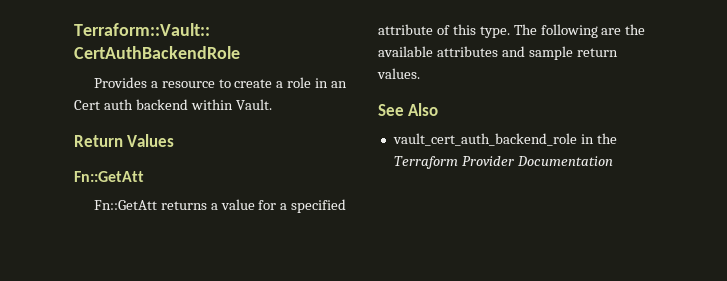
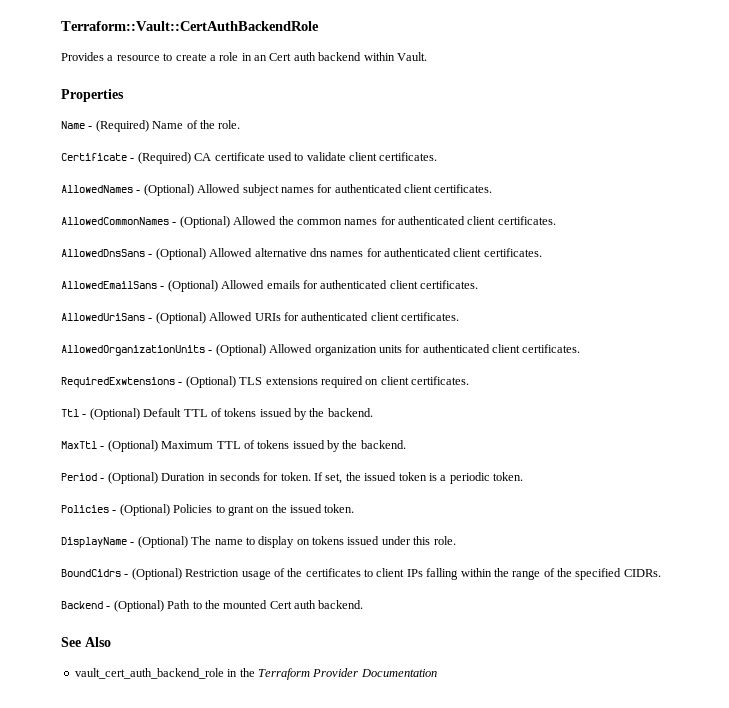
- Return Values
- Fn::GetAtt
- Fn::GetAtt returns a value for a specified attribute of this type. The following are the available attributes and sample return values.
+ Properties
+ Name - (Required) Name of the role.
+ Certificate - (Required) CA certificate used to validate client certificates.
+ AllowedNames - (Optional) Allowed subject names for authenticated client certificates.
+ AllowedCommonNames - (Optional) Allowed the common names for authenticated client certificates.
+ AllowedDnsSans - (Optional) Allowed alternative dns names for authenticated client certificates.
+ AllowedEmailSans - (Optional) Allowed emails for authenticated client certificates.
+ AllowedUriSans - (Optional) Allowed URIs for authenticated client certificates.
+ AllowedOrganizationUnits - (Optional) Allowed organization units for authenticated client certificates.
+ RequiredExwtensions - (Optional) TLS extensions required on client certificates.
+ Ttl - (Optional) Default TTL of tokens issued by the backend.
+ MaxTtl - (Optional) Maximum TTL of tokens issued by the backend.
+ Period - (Optional) Duration in seconds for token. If set, the issued token is a periodic token.
+ Policies - (Optional) Policies to grant on the issued token.
+ DisplayName - (Optional) The name to display on tokens issued under this role.
+ BoundCidrs - (Optional) Restriction usage of the certificates to client IPs falling within the range of the specified CIDRs.
+ Backend - (Optional) Path to the mounted Cert auth backend.

